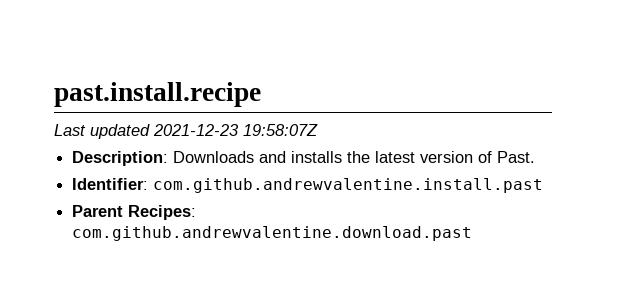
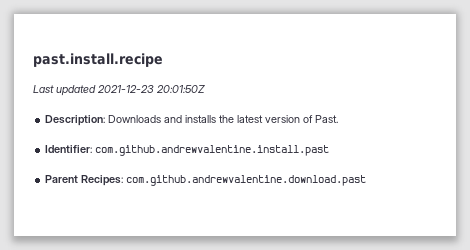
- Last updated 2021-12-23 19:58:07Z
+ Last updated 2021-12-23 20:01:50Z

